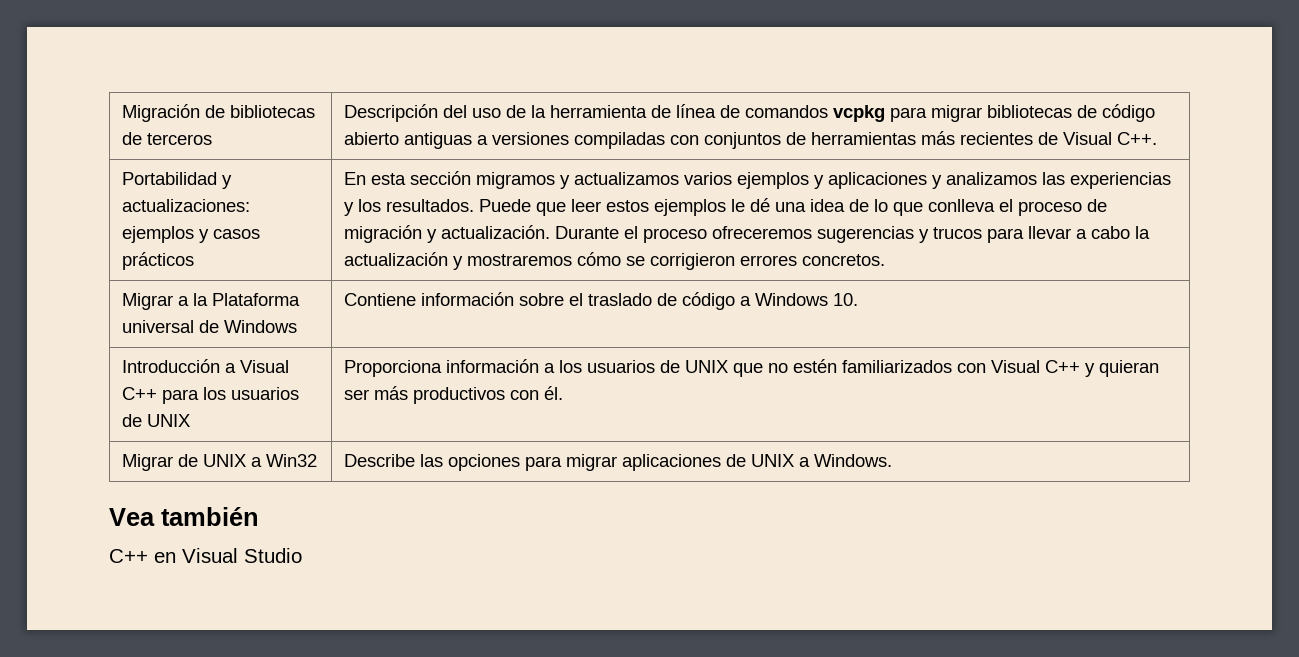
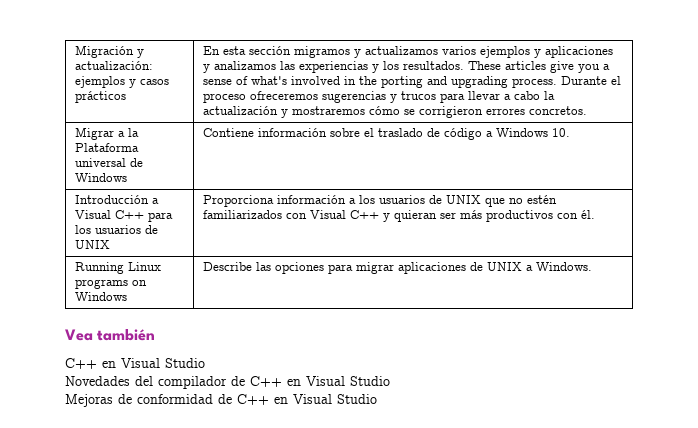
- Migración de bibliotecas de terceros | Descripción del uso de la herramienta de línea de comandos vcpkg para migrar bibliotecas de código abierto antiguas a versiones compiladas con conjuntos de herramientas más recientes de Visual C++.
- Portabilidad y actualizaciones: ejemplos y casos prácticos
+ Migración y actualización: ejemplos y casos prácticos
- Puede que leer estos ejemplos le dé una idea de lo que conlleva el proceso de migración y actualización.
+ These articles give you a sense of what's involved in the porting and upgrading process.
- Migrar de UNIX a Win32 | Describe las opciones para migrar aplicaciones de UNIX a Windows.
+ Running Linux programs on Windows | Describe las opciones para migrar aplicaciones de UNIX a Windows.
+ Novedades del compilador de C++ en Visual Studio
+ Mejoras de conformidad de C++ en Visual Studio

